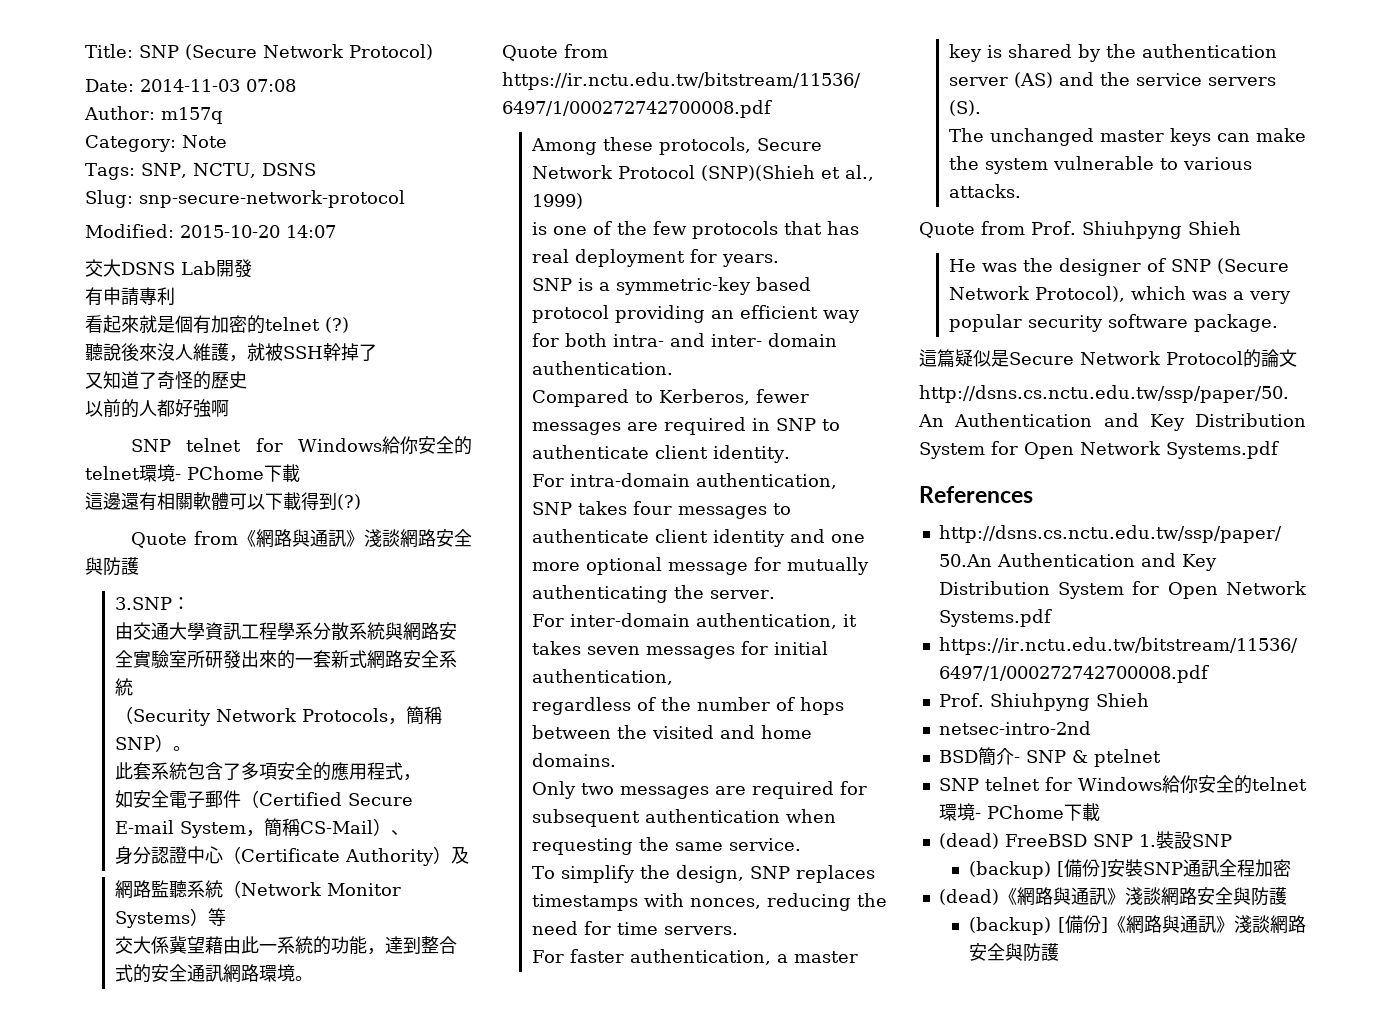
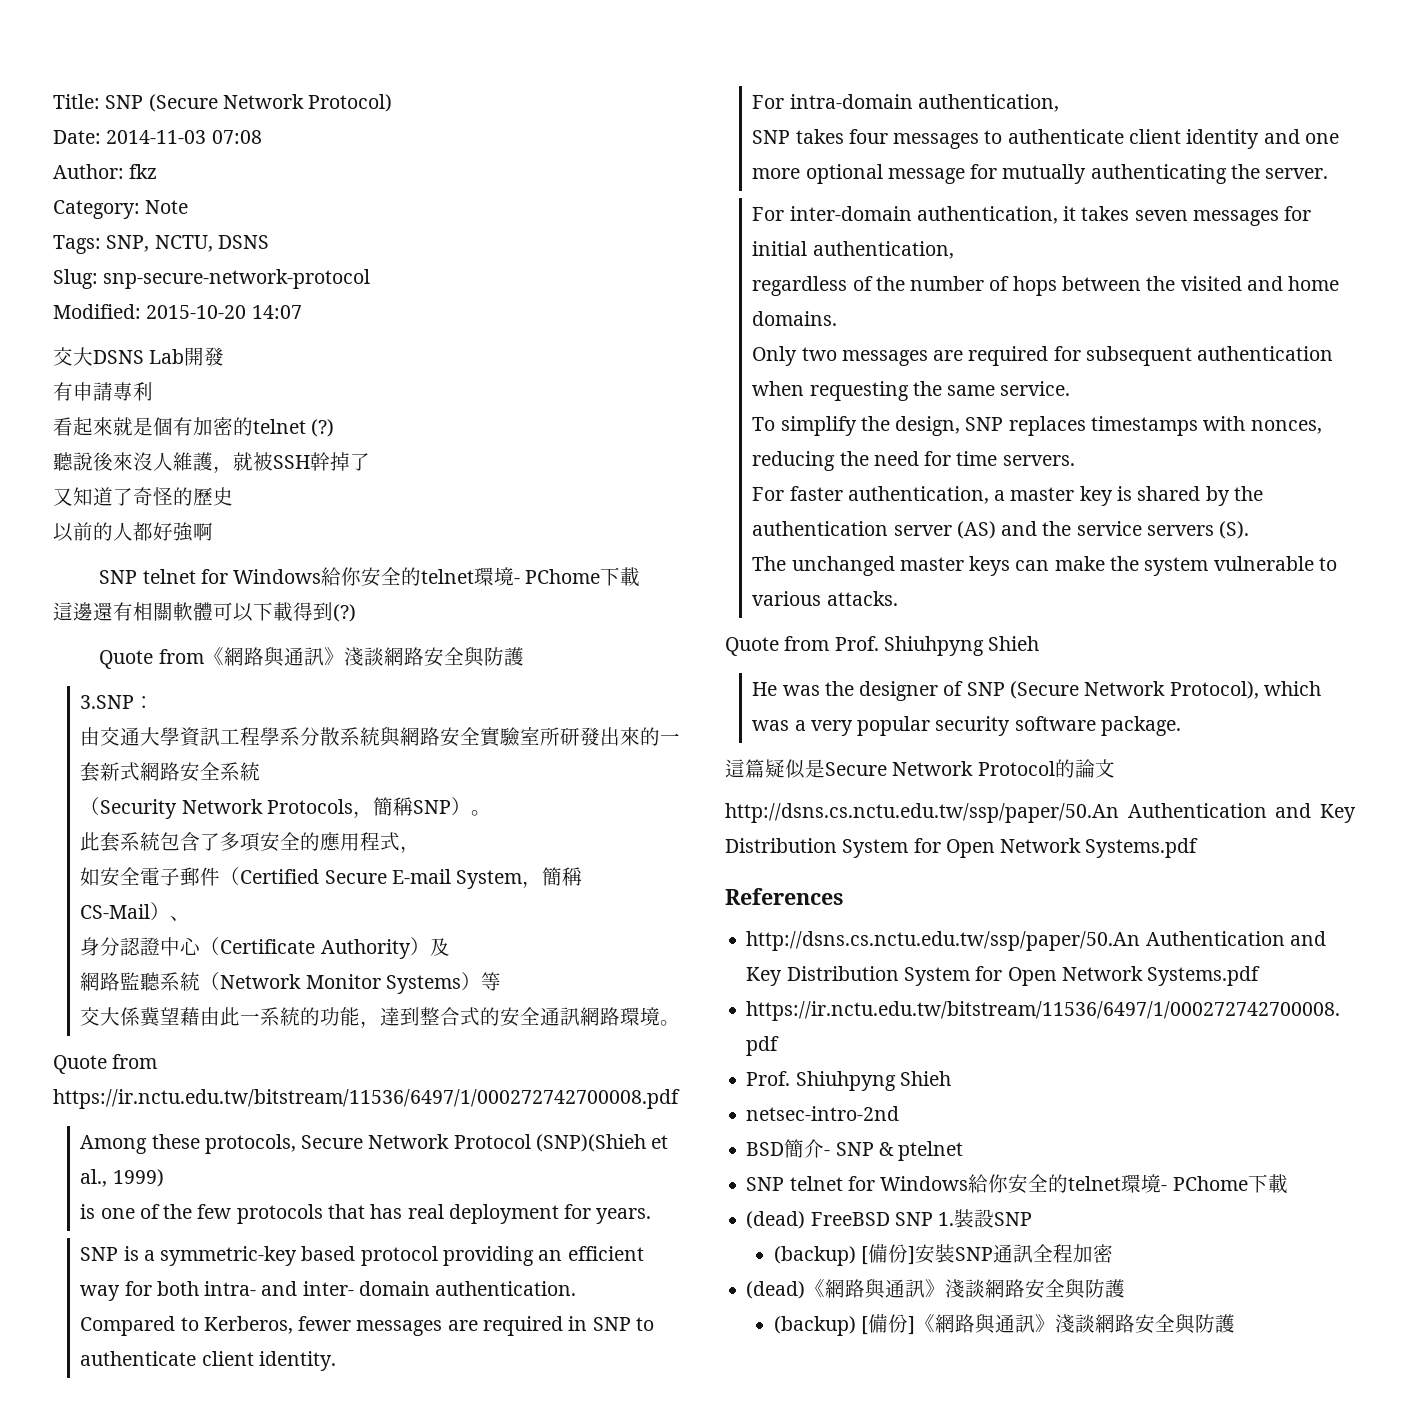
- Author: m157q
+ Author: fkz

